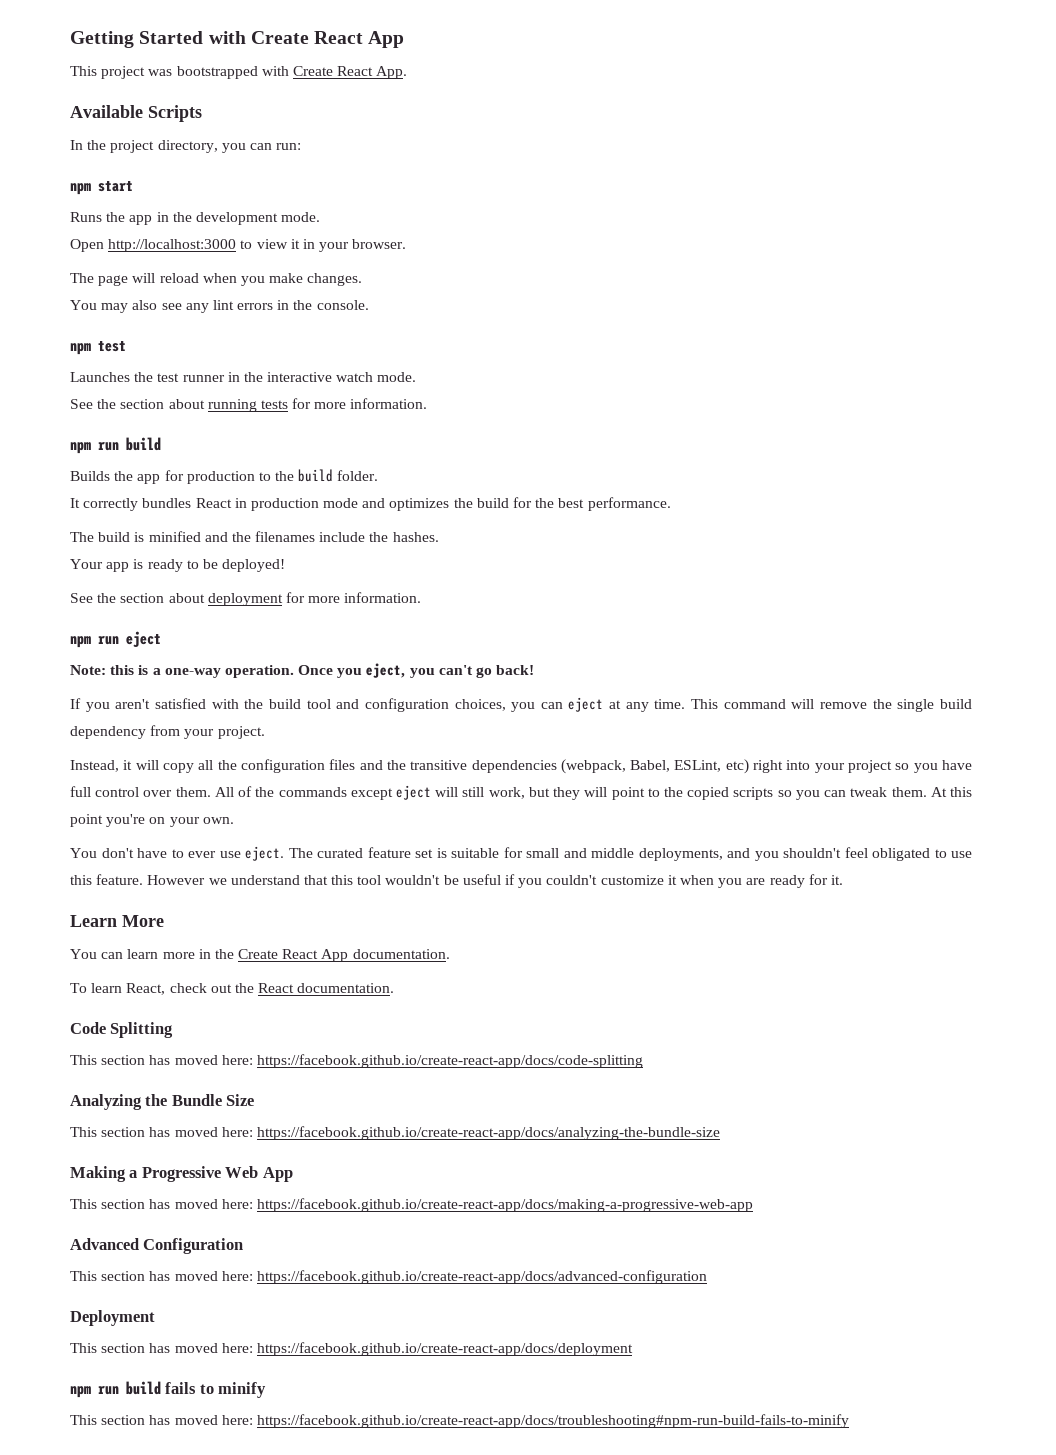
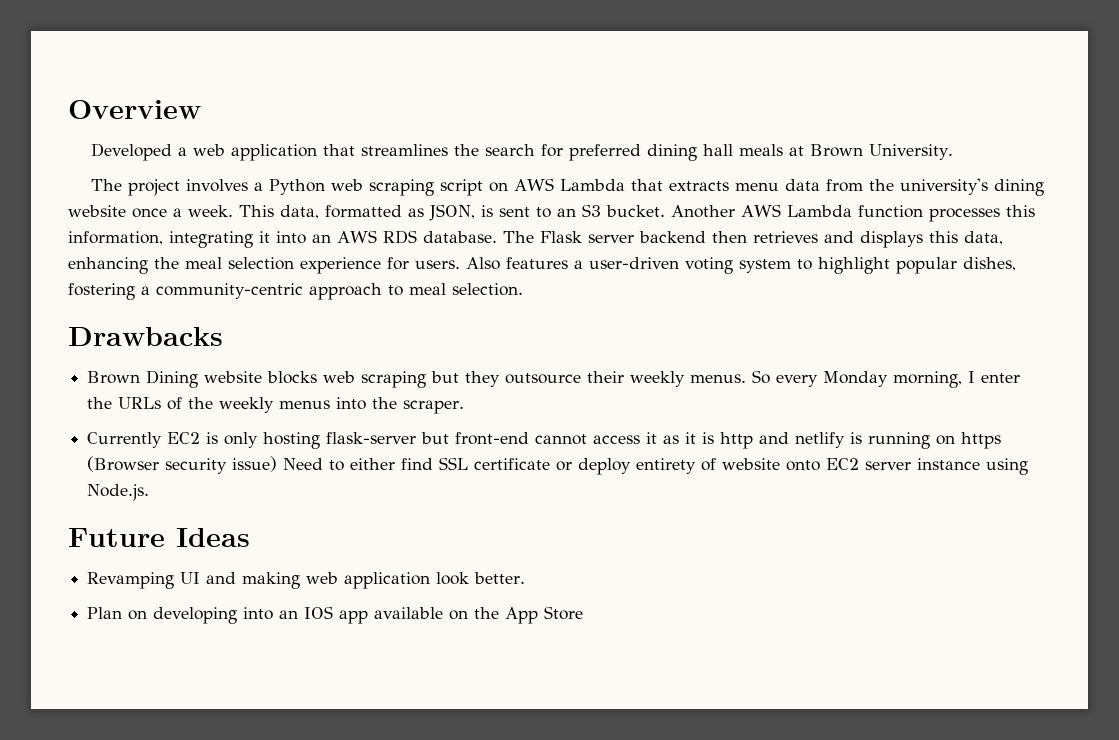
- Getting Started with Create React App
- This project was bootstrapped with Create React App.
- Available Scripts
- In the project directory, you can run:
- npm start
- Runs the app in the development mode.
- Open http://localhost:3000 to view it in your browser.
- The page will reload when you make changes.
- You may also see any lint errors in the console.
- npm test
- Launches the test runner in the interactive watch mode.
- See the section about running tests for more information.
- npm run build
- Builds the app for production to the build folder.
- It correctly bundles React in production mode and optimizes the build for the best performance.
- The build is minified and the filenames include the hashes.
- Your app is ready to be deployed!
- See the section about deployment for more information.
- npm run eject
- Note: this is a one-way operation. Once you eject, you can't go back!
- If you aren't satisfied with the build tool and configuration choices, you can eject at any time. This command will remove the single build dependency from your project.
- Instead, it will copy all the configuration files and the transitive dependencies (webpack, Babel, ESLint, etc) right into your project so you have full control over them. All of the commands except eject will still work, but they will point to the copied scripts so you can tweak them. At this point you're on your own.
- You don't have to ever use eject. The curated feature set is suitable for small and middle deployments, and you shouldn't feel obligated to use this feature. However we understand that this tool wouldn't be useful if you couldn't customize it when you are ready for it.
- Learn More
- You can learn more in the Create React App documentation.
- To learn React, check out the React documentation.
- Code Splitting
- This section has moved here: https://facebook.github.io/create-react-app/docs/code-splitting
- Analyzing the Bundle Size
- This section has moved here: https://facebook.github.io/create-react-app/docs/analyzing-the-bundle-size
- Making a Progressive Web App
- This section has moved here: https://facebook.github.io/create-react-app/docs/making-a-progressive-web-app
- Advanced Configuration
- This section has moved here: https://facebook.github.io/create-react-app/docs/advanced-configuration
- Deployment
- This section has moved here: https://facebook.github.io/create-react-app/docs/deployment
- npm run build fails to minify
- This section has moved here: https://facebook.github.io/create-react-app/docs/troubleshooting#npm-run-build-fails-to-minify
+ Overview
+ Developed a web application that streamlines the search for preferred dining hall meals at Brown University.
+ The project involves a Python web scraping script on AWS Lambda that extracts menu data from the university's dining website once a week. This data, formatted as JSON, is sent to an S3 bucket. Another AWS Lambda function processes this information, integrating it into an AWS RDS database. The Flask server backend then retrieves and displays this data, enhancing the meal selection experience for users. Also features a user-driven voting system to highlight popular dishes, fostering a community-centric approach to meal selection.
+ Drawbacks
+ Brown Dining website blocks web scraping but they outsource their weekly menus. So every Monday morning, I enter the URLs of the weekly menus into the scraper.
+ Currently EC2 is only hosting flask-server but front-end cannot access it as it is http and netlify is running on https (Browser security issue) Need to either find SSL certificate or deploy entirety of website onto EC2 server instance using Node.js.
+ Future Ideas
+ Revamping UI and making web application look better.
+ Plan on developing into an IOS app available on the App Store

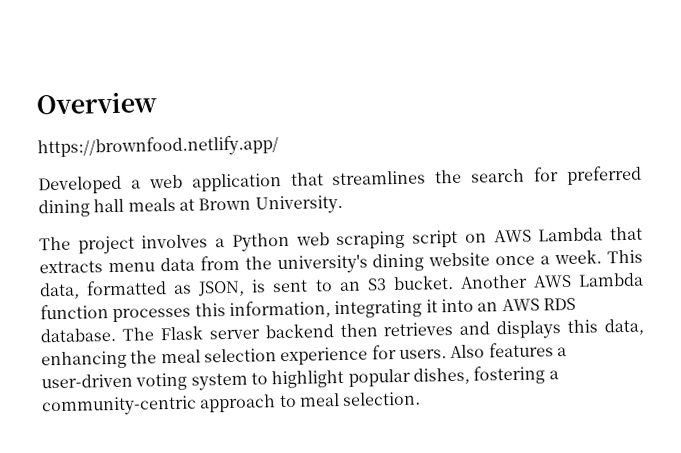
+ https://brownfood.netlify.app/
- Drawbacks
- Brown Dining website blocks web scraping but they outsource their weekly menus. So every Monday morning, I enter the URLs of the weekly menus into the scraper.
- Currently EC2 is only hosting flask-server but front-end cannot access it as it is http and netlify is running on https (Browser security issue) Need to either find SSL certificate or deploy entirety of website onto EC2 server instance using Node.js.
- Future Ideas
- Revamping UI and making web application look better.
- Plan on developing into an IOS app available on the App Store

